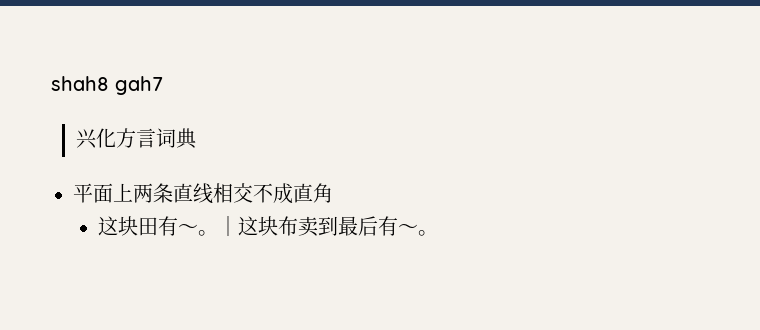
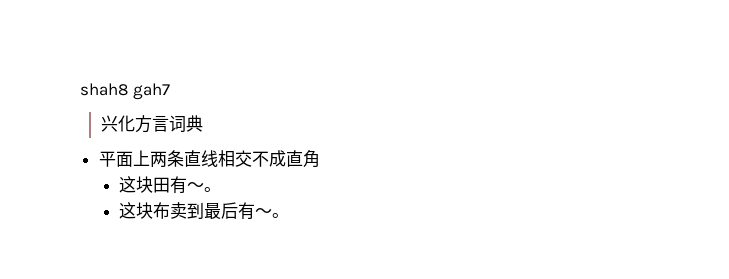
- 这块田有～。｜这块布卖到最后有～。
+ 这块田有～。
+ 这块布卖到最后有～。

